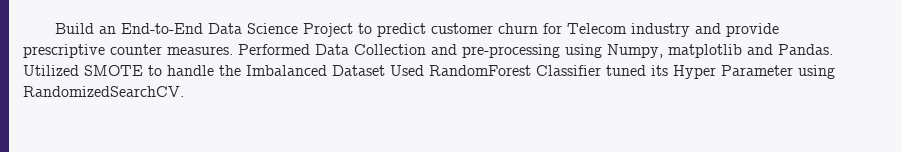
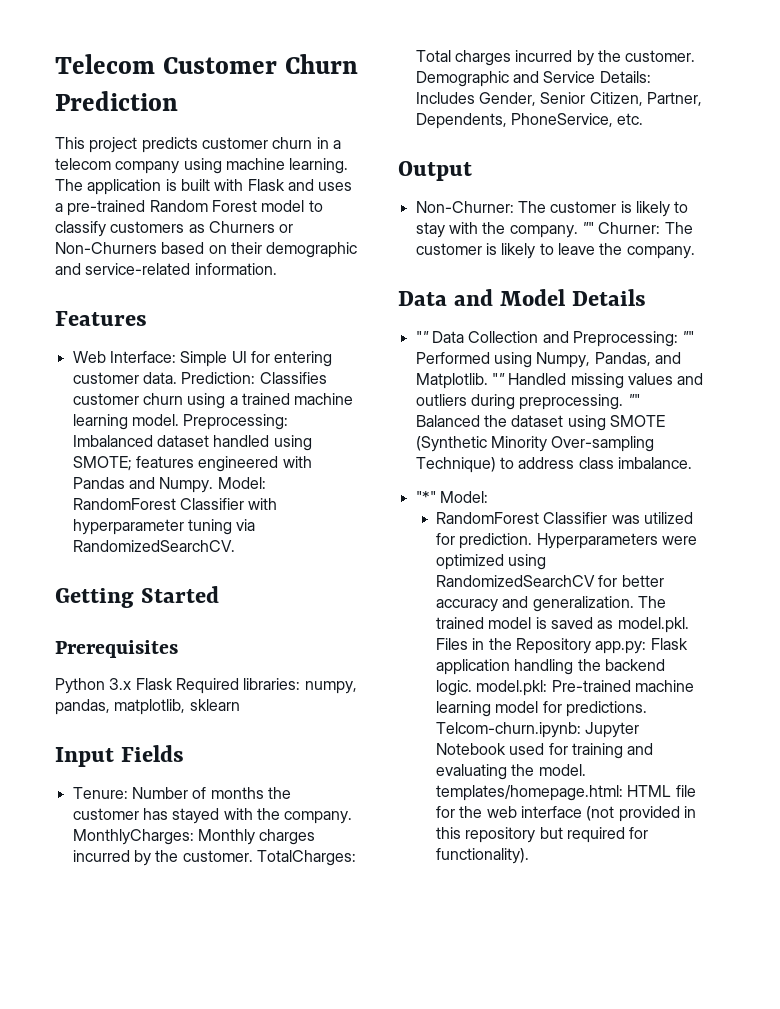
- Build an End-to-End Data Science Project to predict customer churn for Telecom industry and provide prescriptive counter measures. Performed Data Collection and pre-processing using Numpy, matplotlib and Pandas. Utilized SMOTE to handle the Imbalanced Dataset Used RandomForest Classifier tuned its Hyper Parameter using RandomizedSearchCV.
+ Telecom Customer Churn Prediction
+ This project predicts customer churn in a telecom company using machine learning. The application is built with Flask and uses a pre-trained Random Forest model to classify customers as Churners or Non-Churners based on their demographic and service-related information.
+ Features
+ Web Interface: Simple UI for entering customer data. Prediction: Classifies customer churn using a trained machine learning model. Preprocessing: Imbalanced dataset handled using SMOTE; features engineered with Pandas and Numpy. Model: RandomForest Classifier with hyperparameter tuning via RandomizedSearchCV.
+ Getting Started
+ Prerequisites
+ Python 3.x Flask Required libraries: numpy, pandas, matplotlib, sklearn
+ Input Fields
+ Tenure: Number of months the customer has stayed with the company. MonthlyCharges: Monthly charges incurred by the customer. TotalCharges: Total charges incurred by the customer. Demographic and Service Details: Includes Gender, Senior Citizen, Partner, Dependents, PhoneService, etc.
+ Output
+ Non-Churner: The customer is likely to stay with the company. "" Churner: The customer is likely to leave the company.
+ Data and Model Details
+ "" Data Collection and Preprocessing: "" Performed using Numpy, Pandas, and Matplotlib. "" Handled missing values and outliers during preprocessing. "" Balanced the dataset using SMOTE (Synthetic Minority Over-sampling Technique) to address class imbalance.
+ "*" Model:
+ RandomForest Classifier was utilized for prediction. Hyperparameters were optimized using RandomizedSearchCV for better accuracy and generalization. The trained model is saved as model.pkl. Files in the Repository app.py: Flask application handling the backend logic. model.pkl: Pre-trained machine learning model for predictions. Telcom-churn.ipynb: Jupyter Notebook used for training and evaluating the model. templates/homepage.html: HTML file for the web interface (not provided in this repository but required for functionality).

